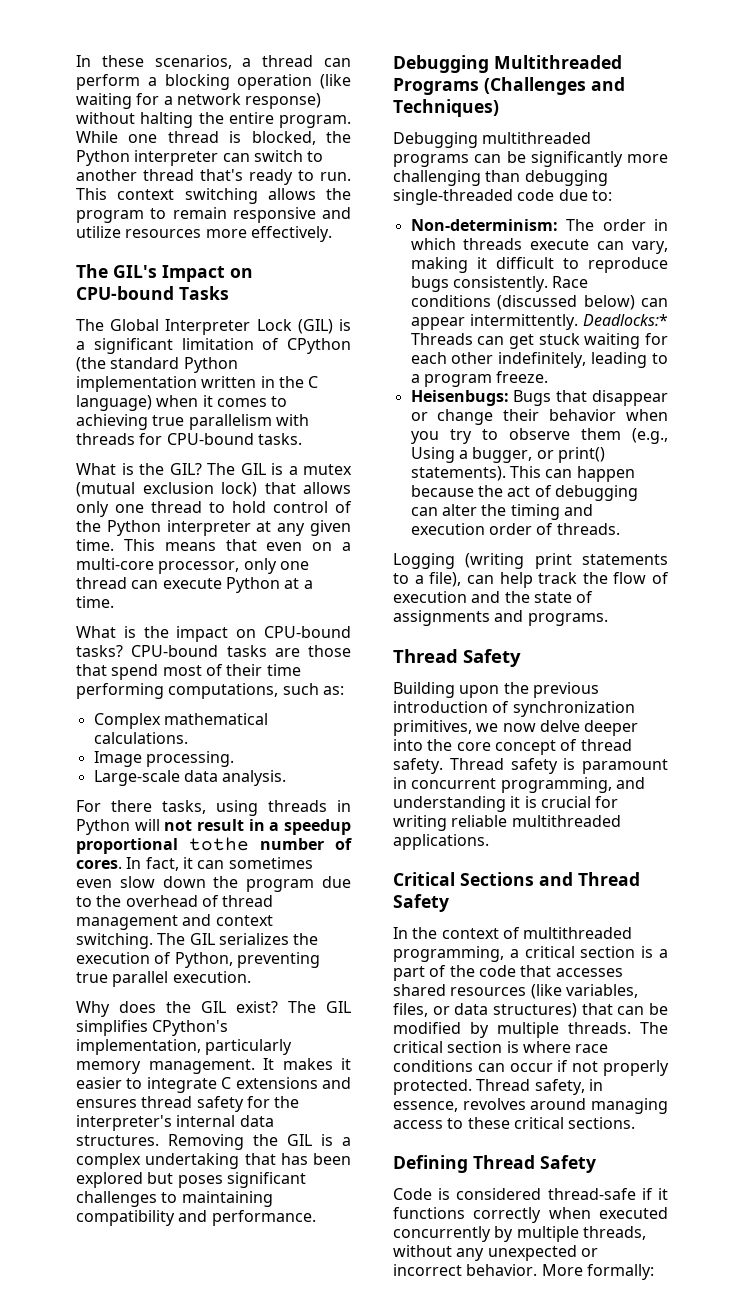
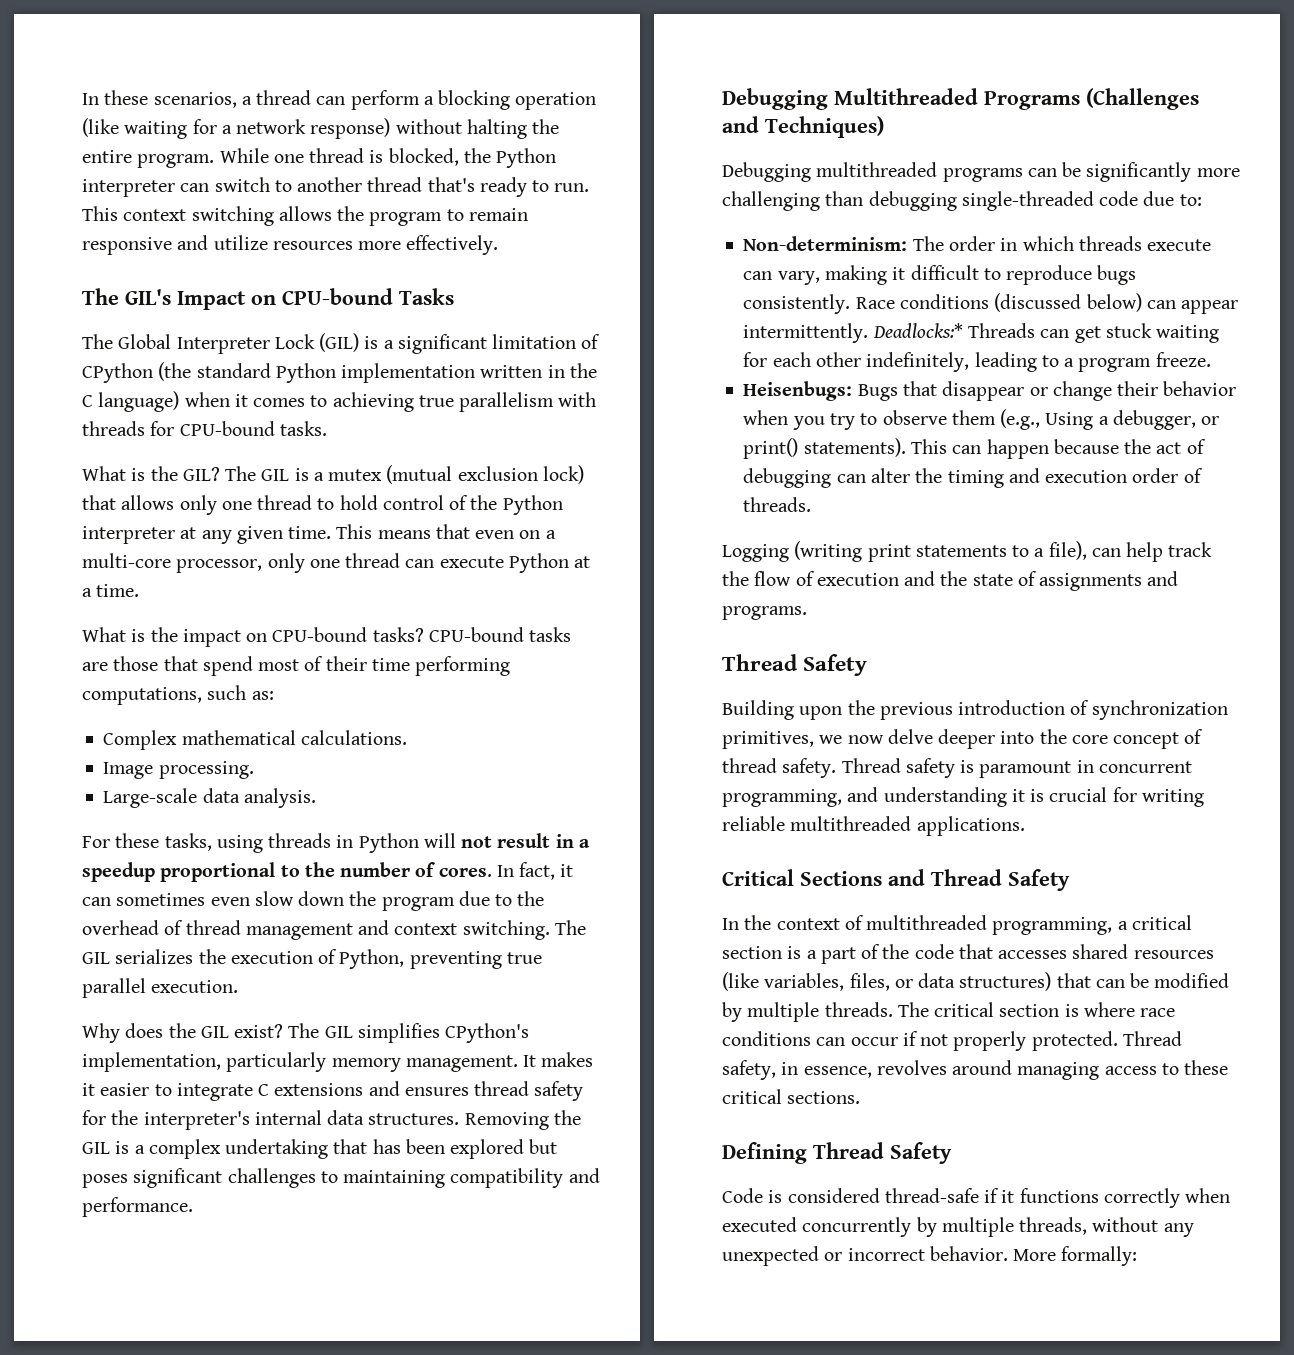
- For there tasks, using threads in Python will not result in a speedup proportional tothe number of cores.
+ For these tasks, using threads in Python will not result in a speedup proportional to the number of cores.
- Heisenbugs: Bugs that disappear or change their behavior when you try to observe them (e.g., Using a bugger, or print() statements).
+ Heisenbugs: Bugs that disappear or change their behavior when you try to observe them (e.g., Using a debugger, or print() statements).

